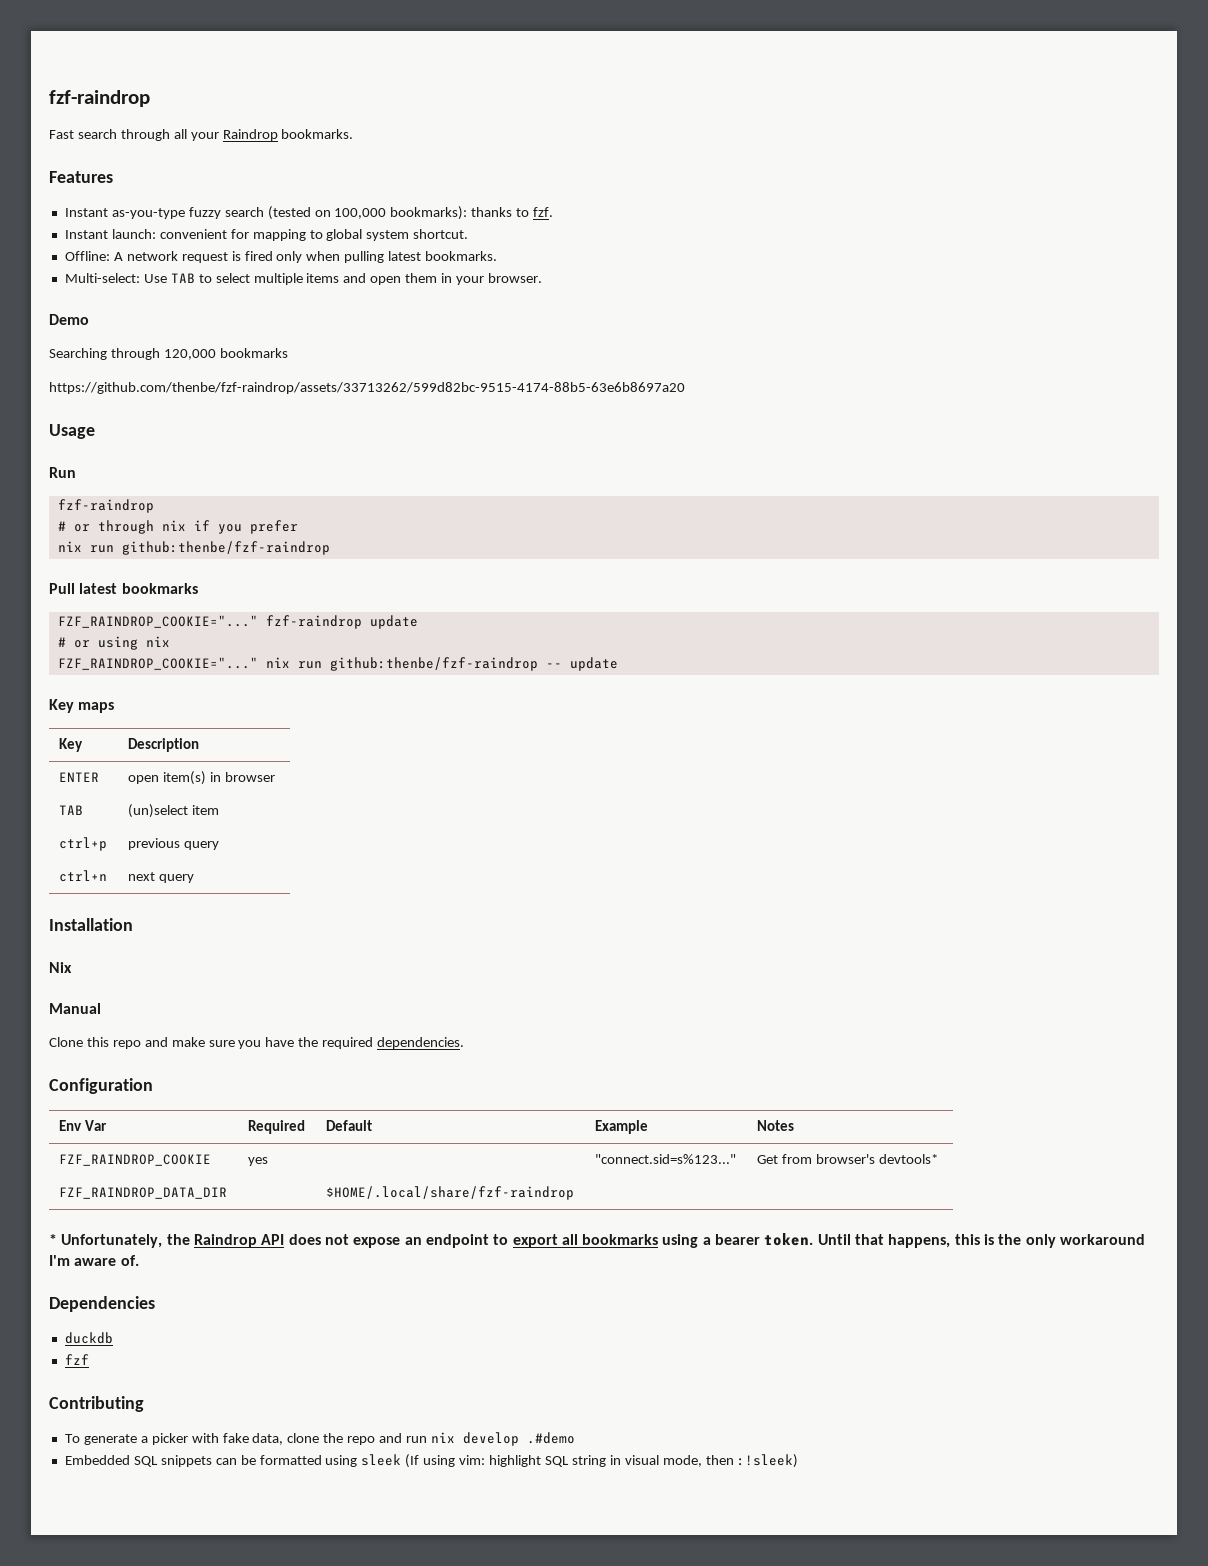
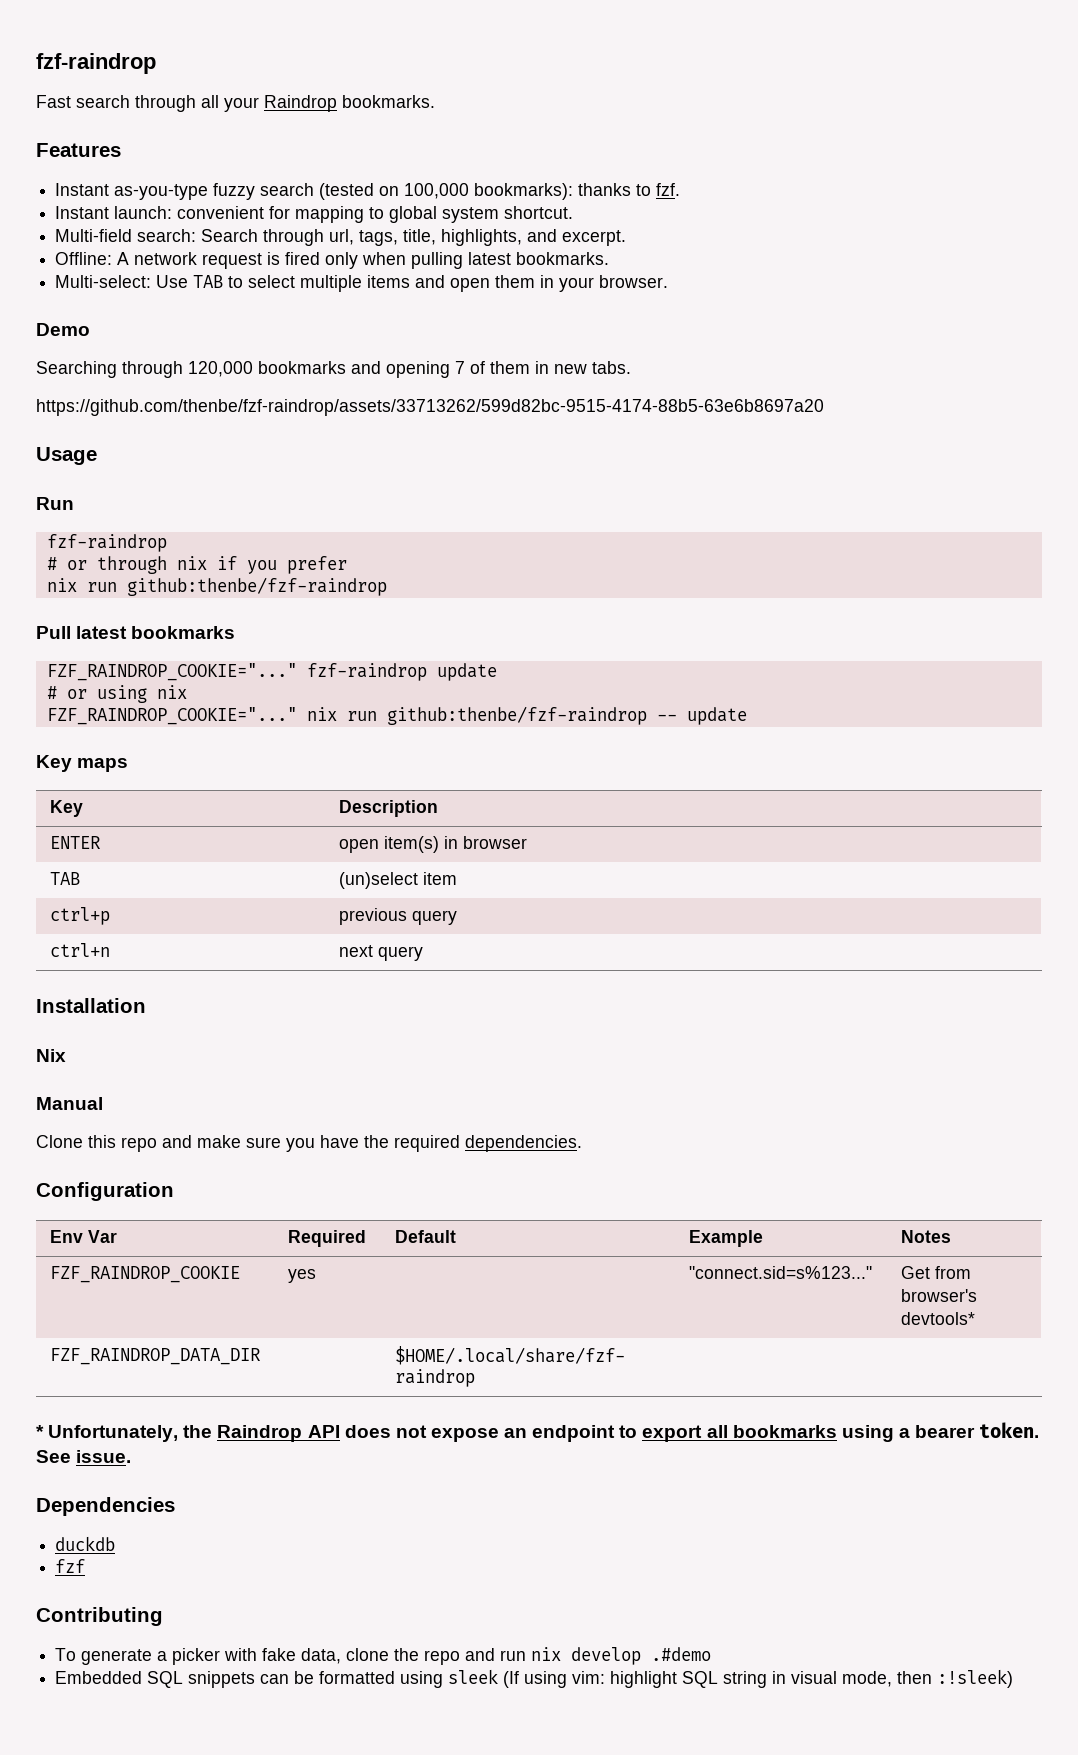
+ Multi-field search: Search through url, tags, title, highlights, and excerpt.
- Searching through 120,000 bookmarks
+ Searching through 120,000 bookmarks and opening 7 of them in new tabs.
- Until that happens, this is the only workaround I'm aware of.
+ See issue.

